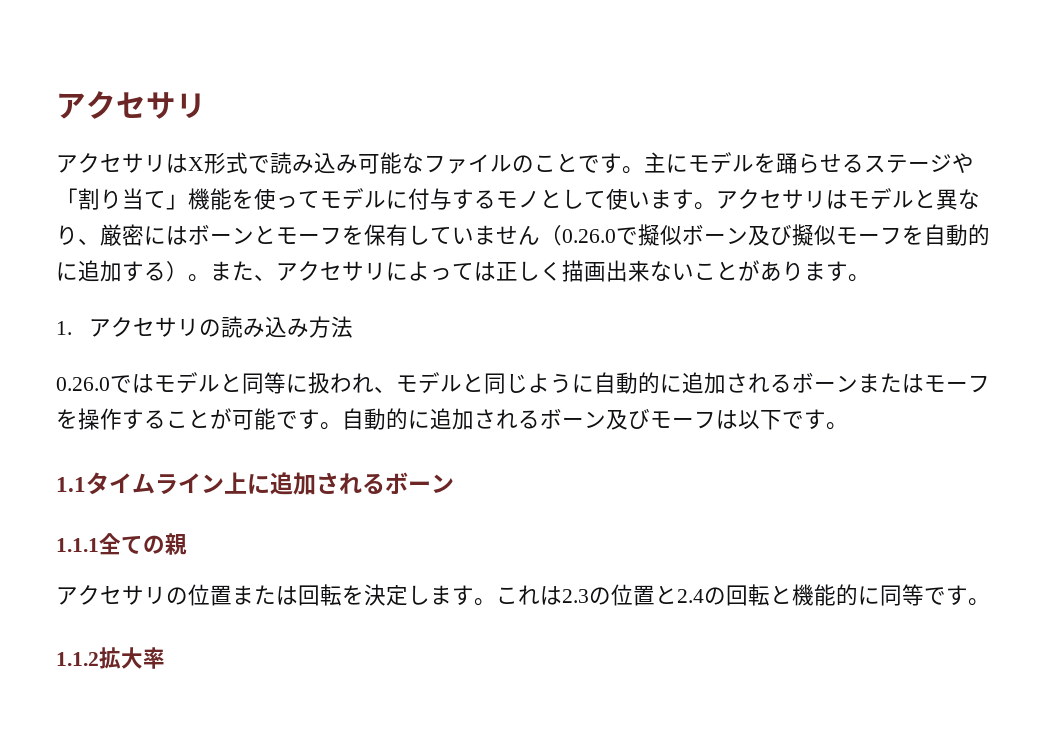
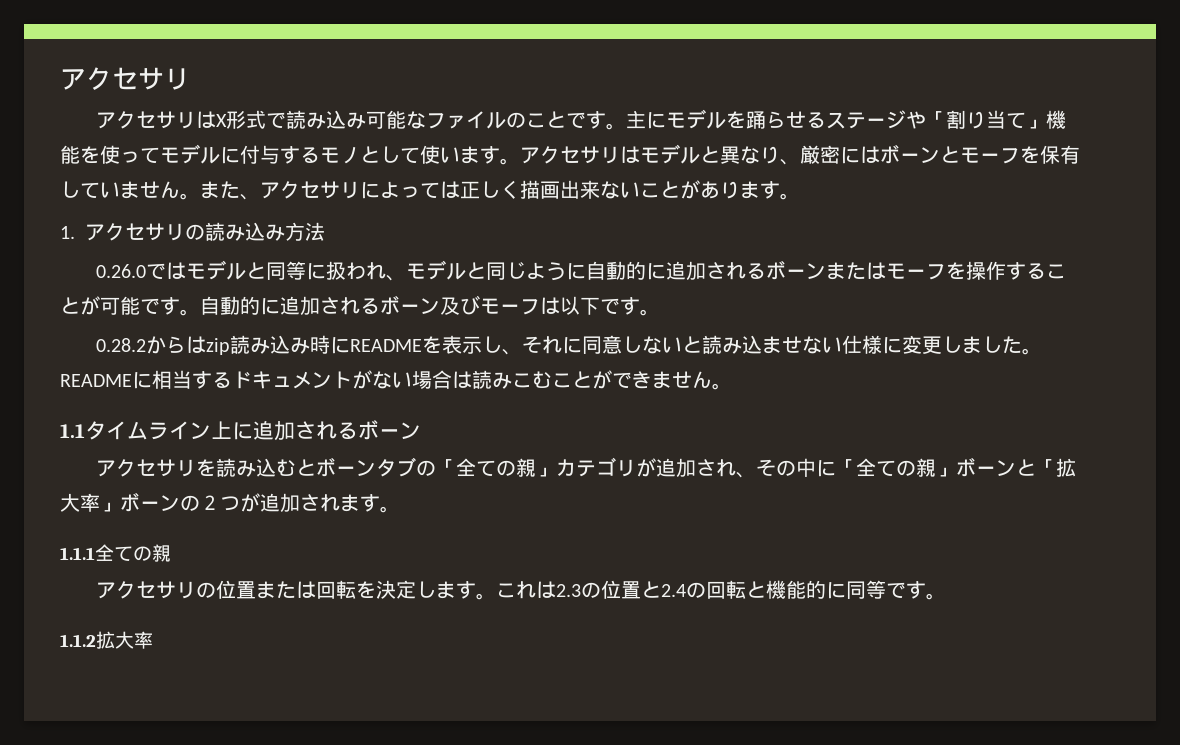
- アクセサリはモデルと異なり、厳密にはボーンとモーフを保有していません（0.26.0で擬似ボーン及び擬似モーフを自動的に追加する）。
+ アクセサリはモデルと異なり、厳密にはボーンとモーフを保有していません。
+ 0.28.2からはzip読み込み時にREADMEを表示し、それに同意しないと読み込ませない仕様に変更しました。READMEに相当するドキュメントがない場合は読みこむことができません。
+ アクセサリを読み込むとボーンタブの「全ての親」カテゴリが追加され、その中に「全ての親」ボーンと「拡大率」ボーンの２つが追加されます。

